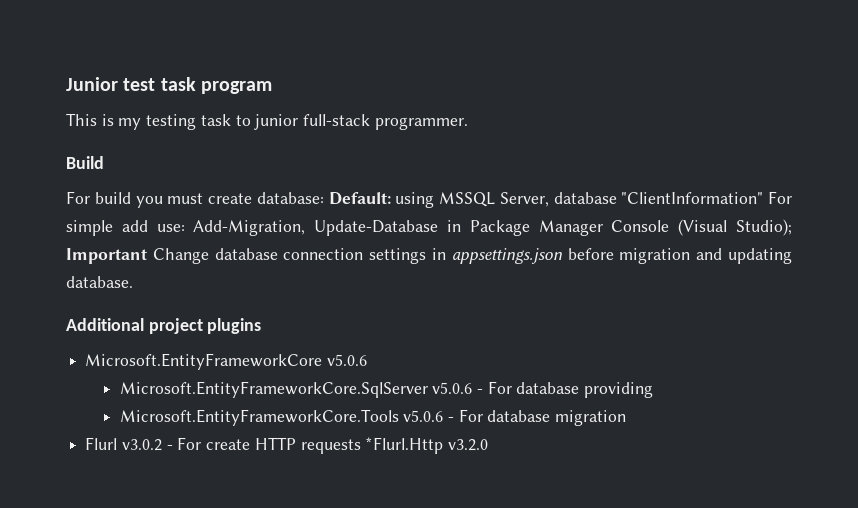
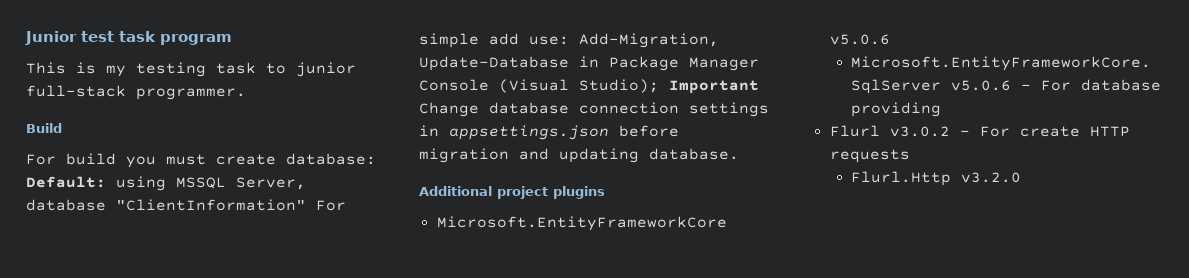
- Microsoft.EntityFrameworkCore.Tools v5.0.6 - For database migration
- Flurl v3.0.2 - For create HTTP requests *Flurl.Http v3.2.0
+ Flurl v3.0.2 - For create HTTP requests
+ Flurl.Http v3.2.0

